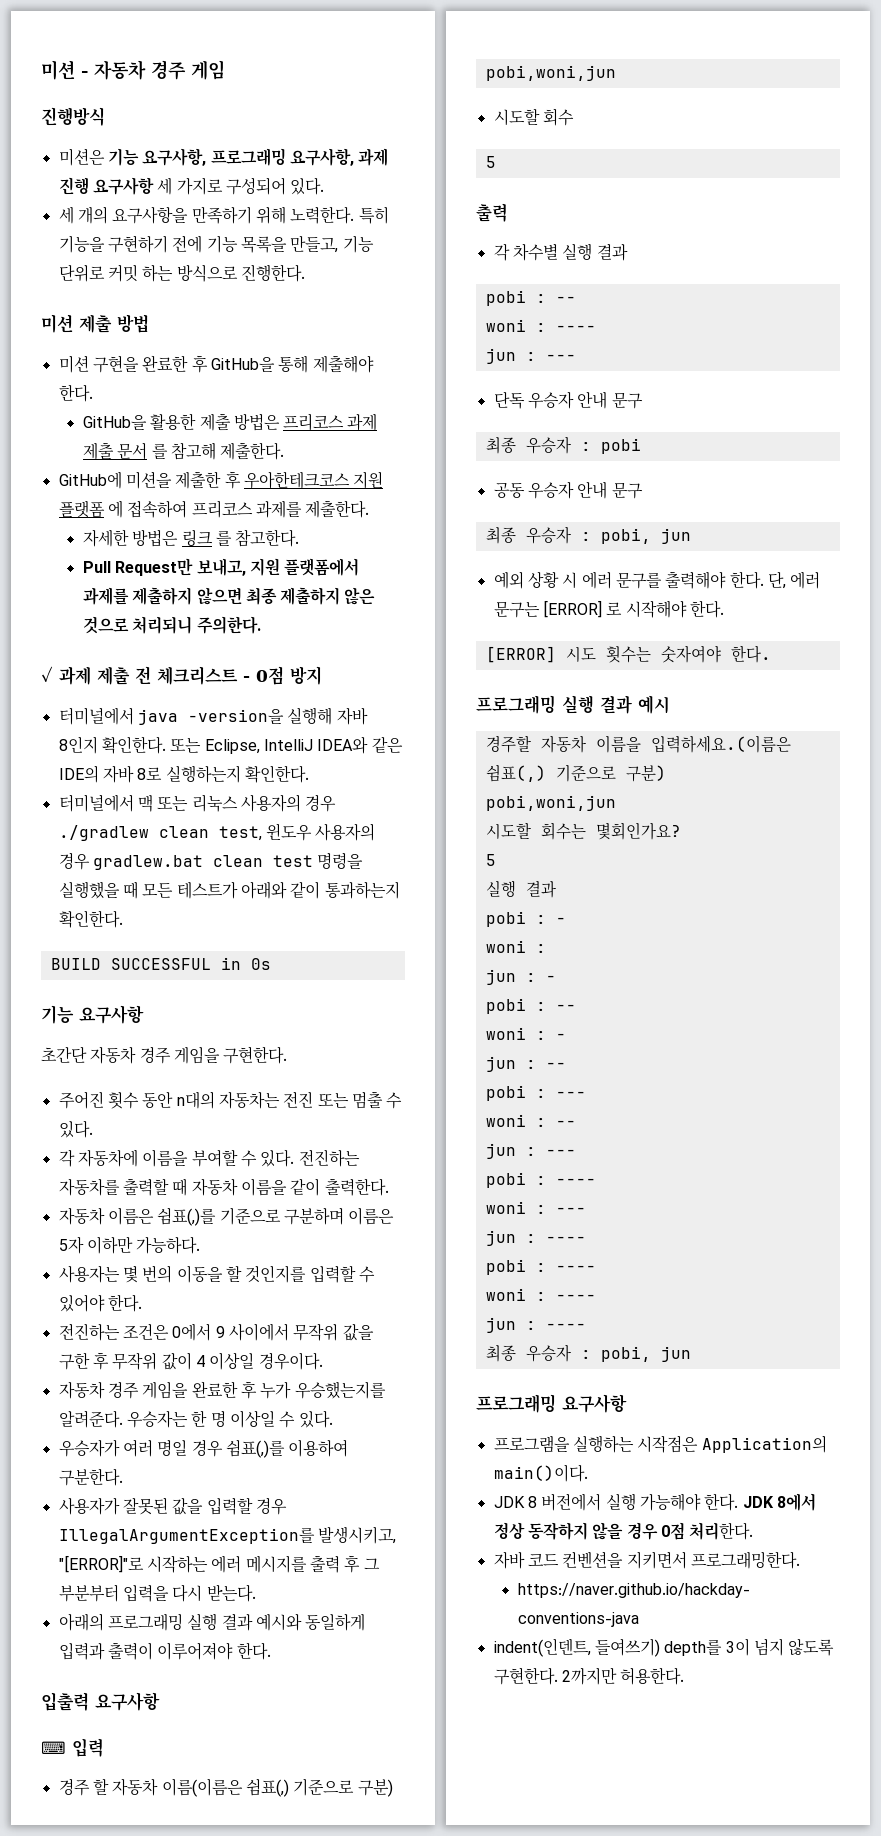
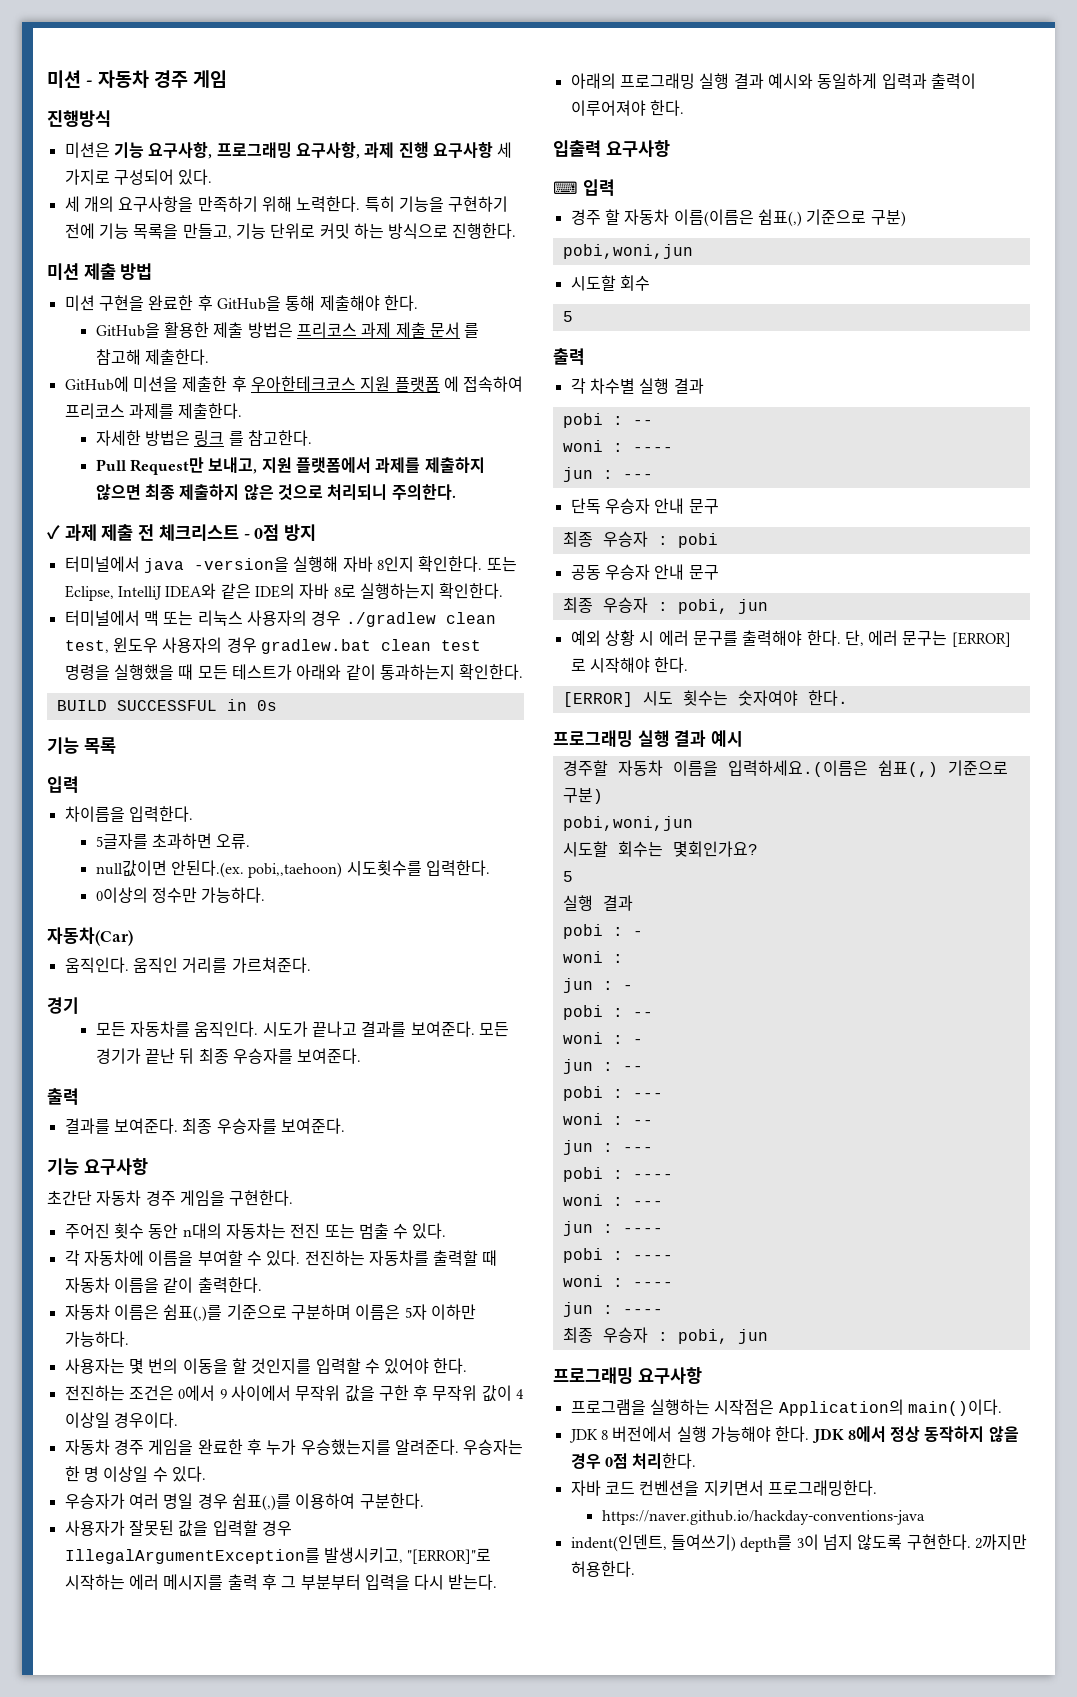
+ 기능 목록
+ 입력
+ 차이름을 입력한다.
+ 5글자를 초과하면 오류.
+ null값이면 안된다.(ex. pobi,,taehoon) 시도횟수를 입력한다.
+ 0이상의 정수만 가능하다.
+ 자동차(Car)
+ 움직인다. 움직인 거리를 가르쳐준다.
+ 경기
+ 모든 자동차를 움직인다. 시도가 끝나고 결과를 보여준다. 모든 경기가 끝난 뒤 최종 우승자를 보여준다.
+ 출력
+ 결과를 보여준다. 최종 우승자를 보여준다.

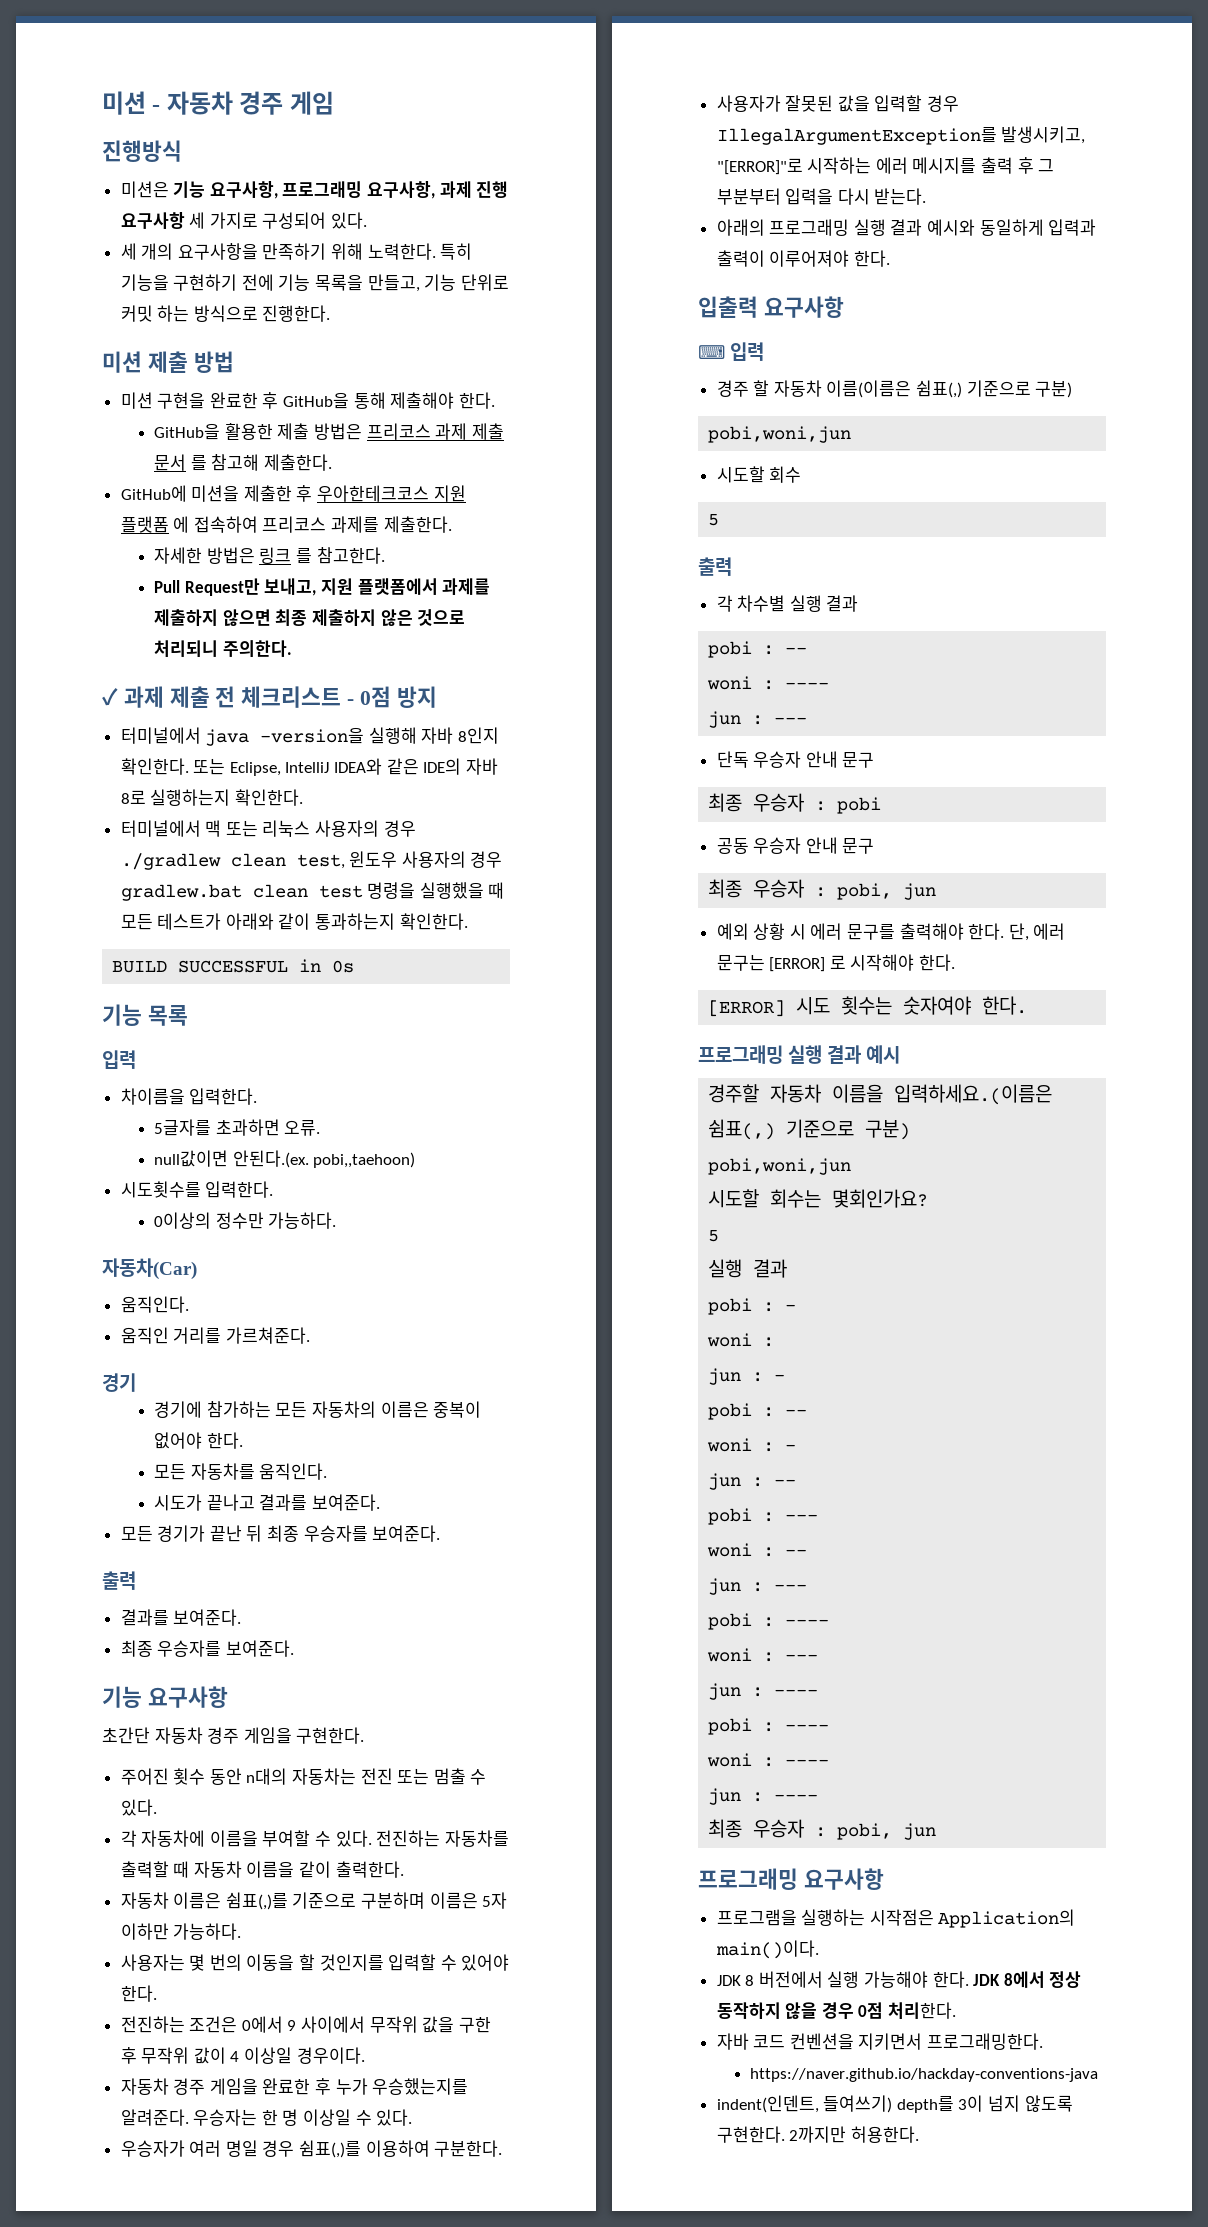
- null값이면 안된다.(ex. pobi,,taehoon) 시도횟수를 입력한다.
+ null값이면 안된다.(ex. pobi,,taehoon)
+ 시도횟수를 입력한다.
  자동차(Car)
- 움직인다. 움직인 거리를 가르쳐준다.
+ 움직인다.
+ 움직인 거리를 가르쳐준다.
+ 경기에 참가하는 모든 자동차의 이름은 중복이 없어야 한다.
- 모든 자동차를 움직인다. 시도가 끝나고 결과를 보여준다. 모든 경기가 끝난 뒤 최종 우승자를 보여준다.
+ 모든 자동차를 움직인다.
+ 시도가 끝나고 결과를 보여준다.
+ 모든 경기가 끝난 뒤 최종 우승자를 보여준다.
  출력
- 결과를 보여준다. 최종 우승자를 보여준다.
+ 결과를 보여준다.
+ 최종 우승자를 보여준다.

